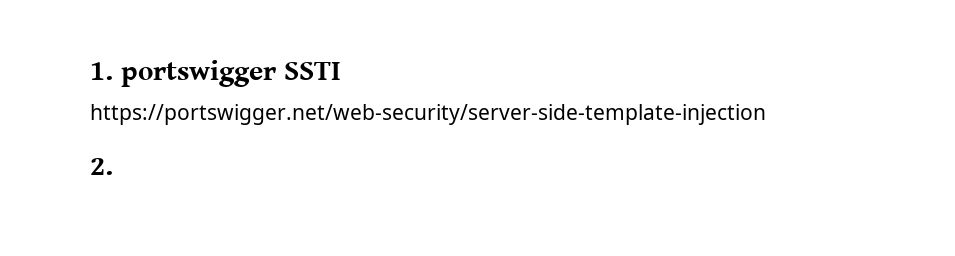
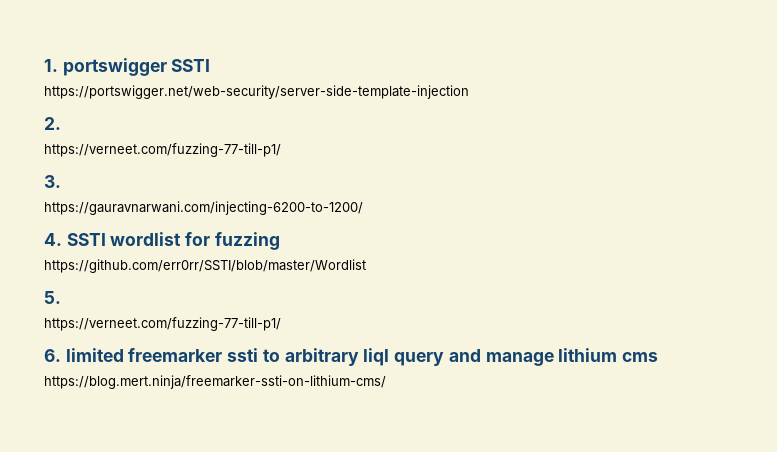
  2.
+ https://verneet.com/fuzzing-77-till-p1/
+ 3.
+ https://gauravnarwani.com/injecting-6200-to-1200/
+ 4. SSTI wordlist for fuzzing
+ https://github.com/err0rr/SSTI/blob/master/Wordlist
+ 5.
+ https://verneet.com/fuzzing-77-till-p1/
+ 6. limited freemarker ssti to arbitrary liql query and manage lithium cms
+ https://blog.mert.ninja/freemarker-ssti-on-lithium-cms/

